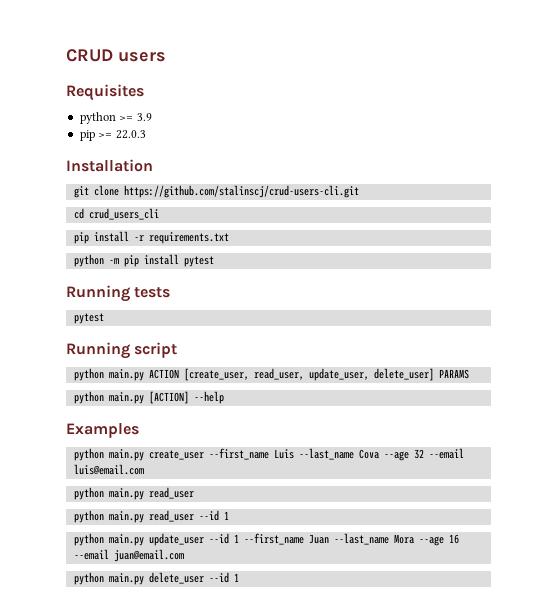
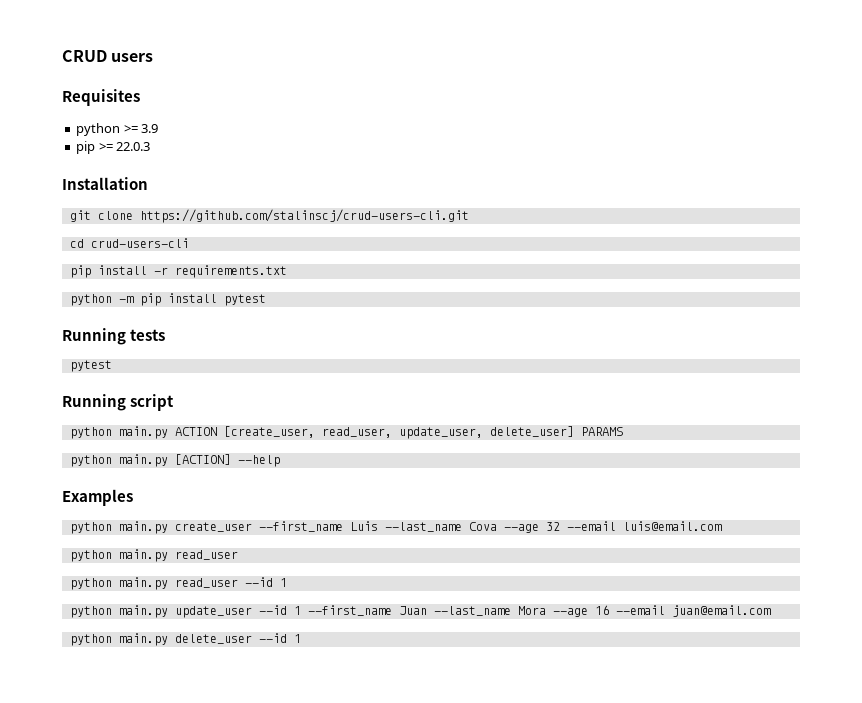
- cd crud_users_cli
+ cd crud-users-cli

